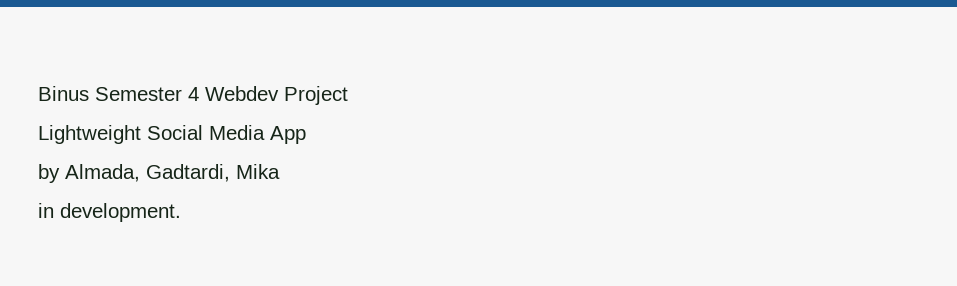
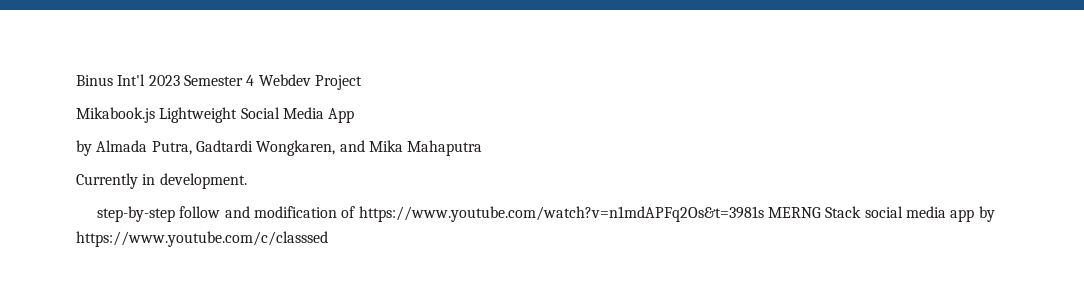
- Binus Semester 4 Webdev Project
+ Binus Int'l 2023 Semester 4 Webdev Project
- Lightweight Social Media App
+ Mikabook.js Lightweight Social Media App
- by Almada, Gadtardi, Mika
- in development.
+ by Almada Putra, Gadtardi Wongkaren, and Mika Mahaputra
+ Currently in development.
+ step-by-step follow and modification of https://www.youtube.com/watch?v=n1mdAPFq2Os&t=3981s MERNG Stack social media app by https://www.youtube.com/c/classsed

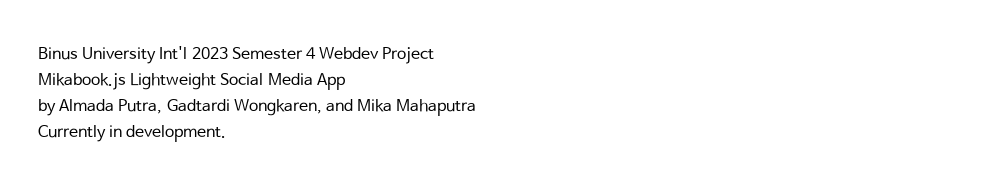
- Binus Int'l 2023 Semester 4 Webdev Project
+ Binus University Int'l 2023 Semester 4 Webdev Project
- step-by-step follow and modification of https://www.youtube.com/watch?v=n1mdAPFq2Os&t=3981s MERNG Stack social media app by https://www.youtube.com/c/classsed

